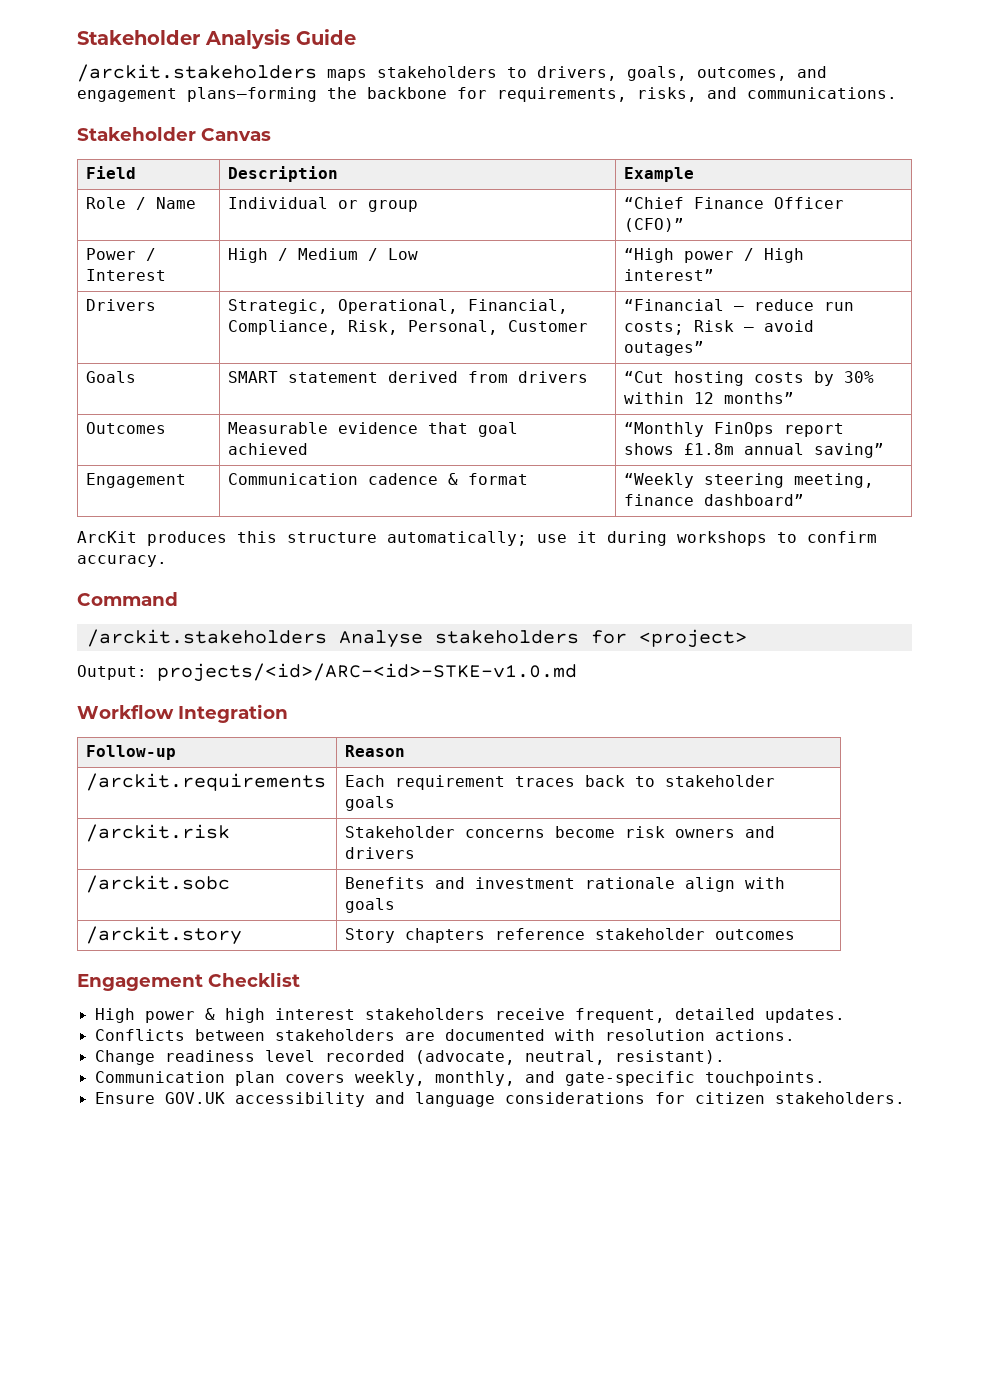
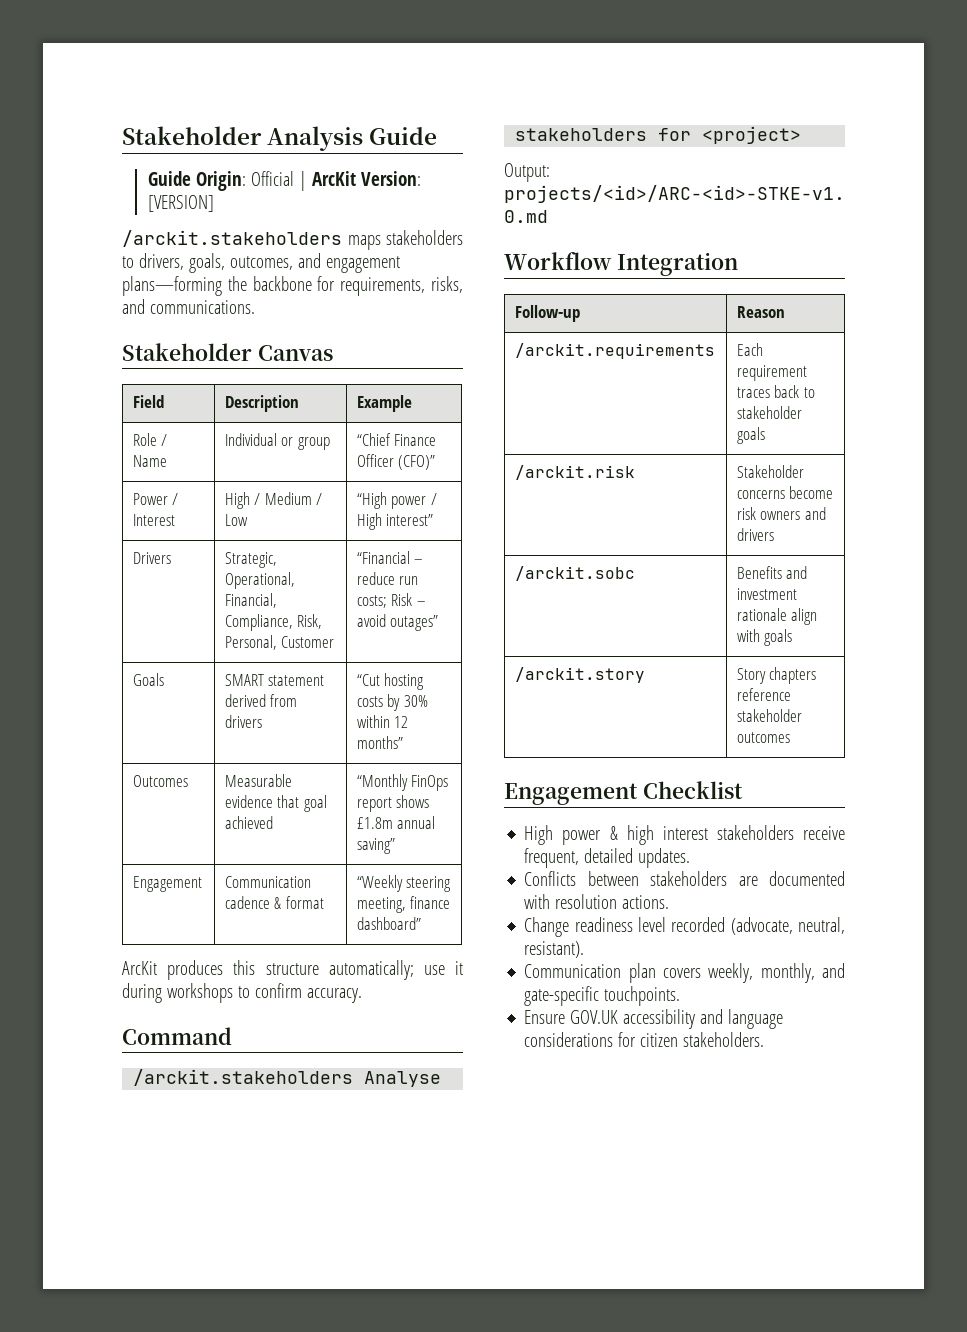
+ Guide Origin: Official | ArcKit Version: [VERSION]

